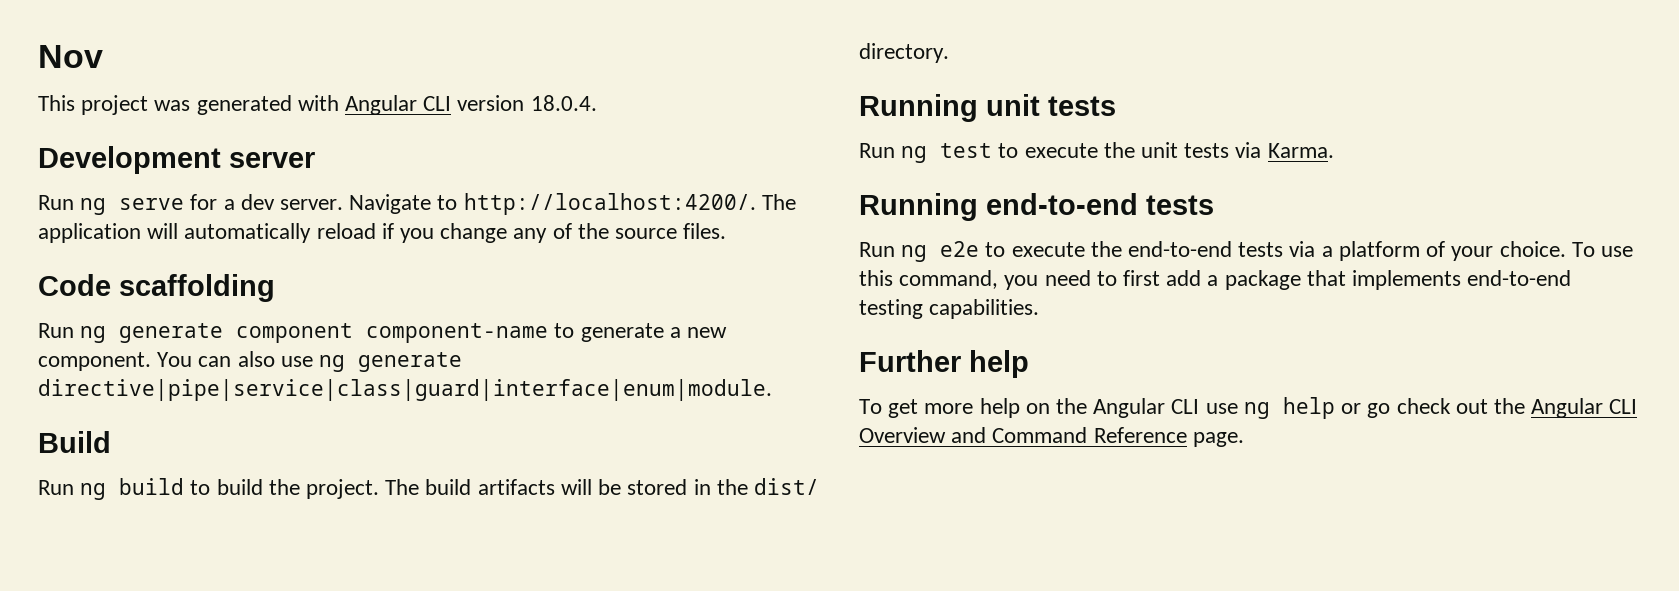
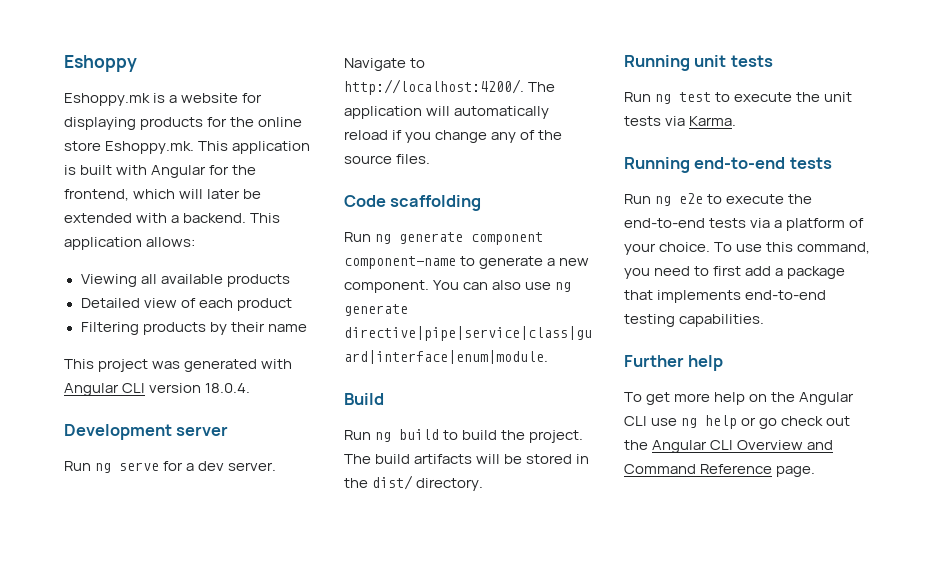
- Nov
+ Eshoppy
+ Eshoppy.mk is a website for displaying products for the online store Eshoppy.mk. This application is built with Angular for the frontend, which will later be extended with a backend. This application allows:
+ Viewing all available products
+ Detailed view of each product
+ Filtering products by their name

